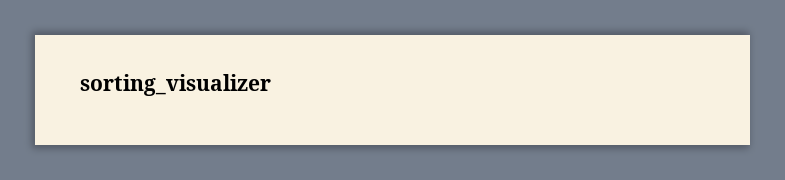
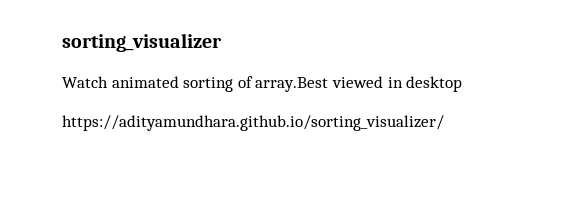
+ Watch animated sorting of array.Best viewed in desktop
+ https://adityamundhara.github.io/sorting_visualizer/

